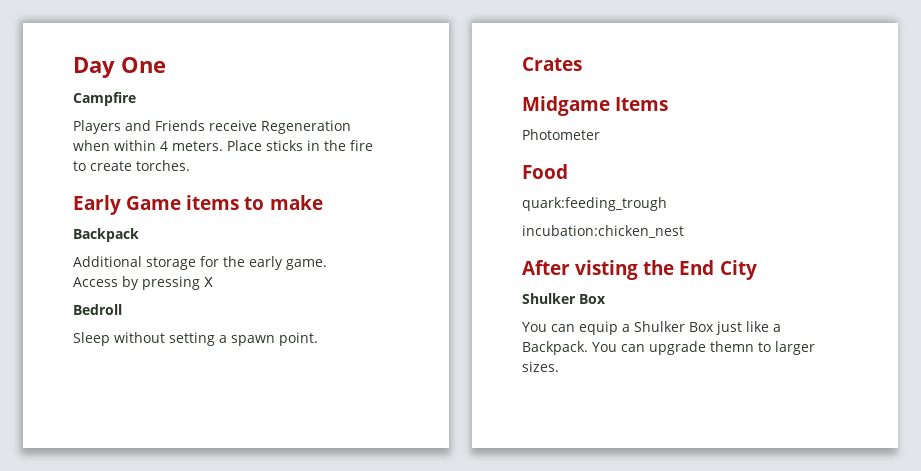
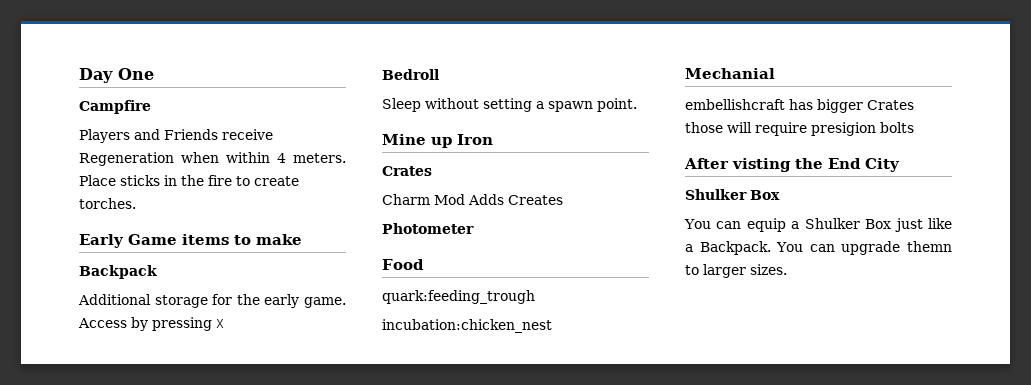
+ Mine up Iron
  Crates
- Midgame Items
+ Charm Mod Adds Creates
  Photometer
  Food
  quark:feeding_trough
  incubation:chicken_nest
+ Mechanial
+ embellishcraft has bigger Crates those will require presigion bolts

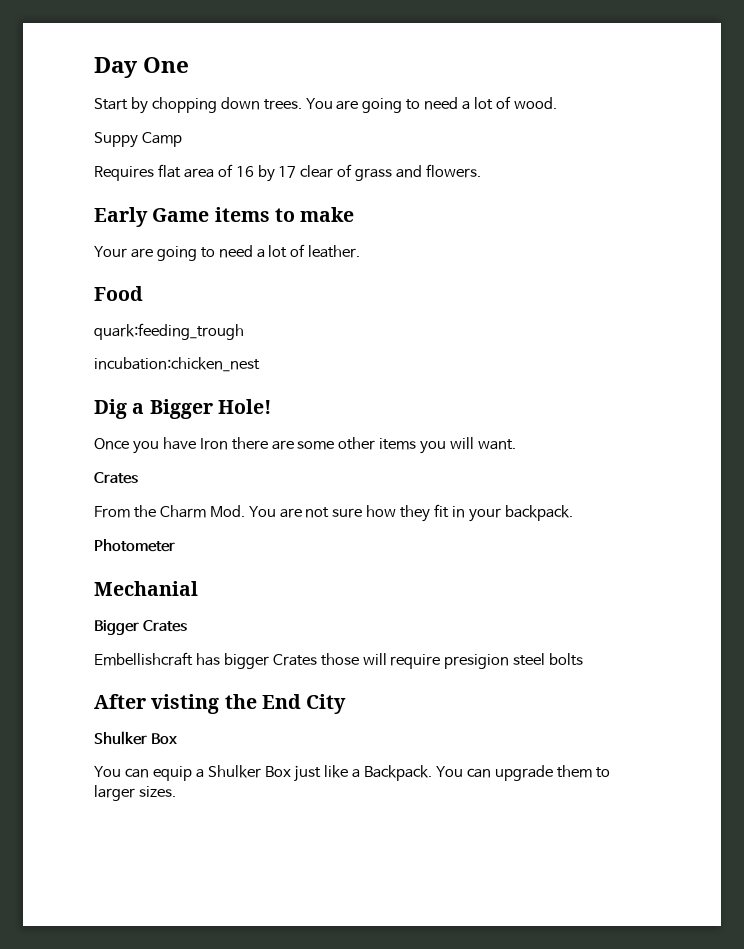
- Campfire
- Players and Friends receive Regeneration when within 4 meters. Place sticks in the fire to create torches.
+ Start by chopping down trees. You are going to need a lot of wood.
+ Suppy Camp
+ Requires flat area of 16 by 17 clear of grass and flowers.
- Backpack
- Additional storage for the early game. Access by pressing X
- Bedroll
- Sleep without setting a spawn point.
- Mine up Iron
- Crates
- Charm Mod Adds Creates
- Photometer
+ Your are going to need a lot of leather.
  Food
  quark:feeding_trough
  incubation:chicken_nest
+ Dig a Bigger Hole!
+ Once you have Iron there are some other items you will want.
+ Crates
+ From the Charm Mod. You are not sure how they fit in your backpack.
+ Photometer
  Mechanial
- embellishcraft has bigger Crates those will require presigion bolts
+ Bigger Crates
+ Embellishcraft has bigger Crates those will require presigion steel bolts
- You can upgrade themn to larger sizes.
+ You can upgrade them to larger sizes.

